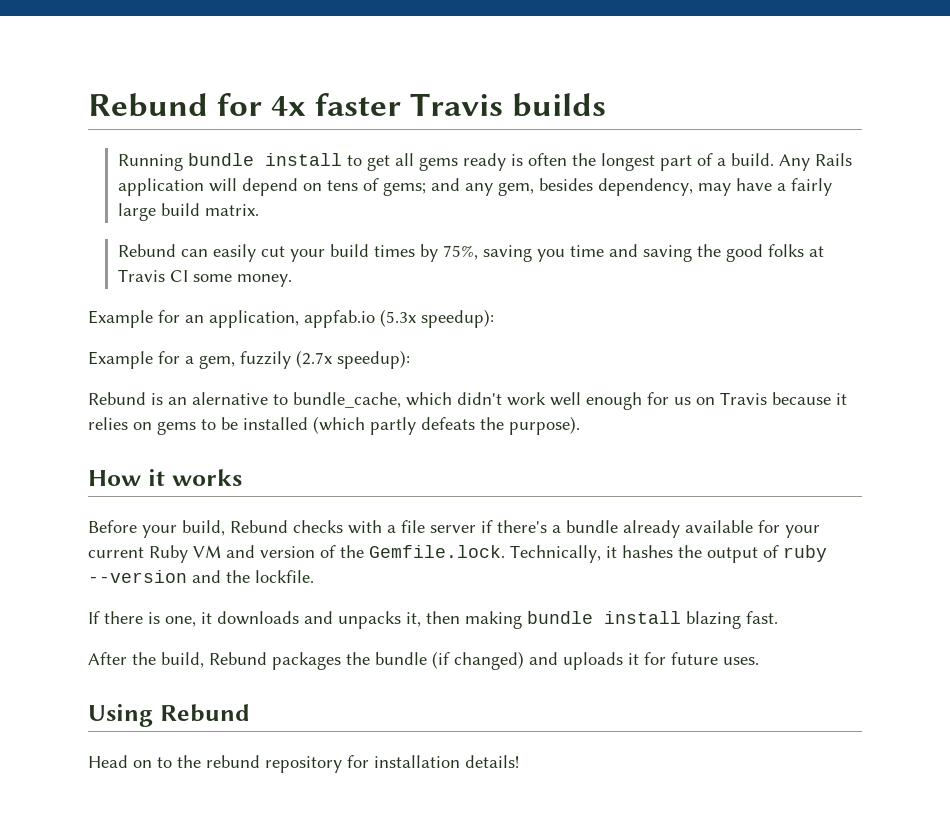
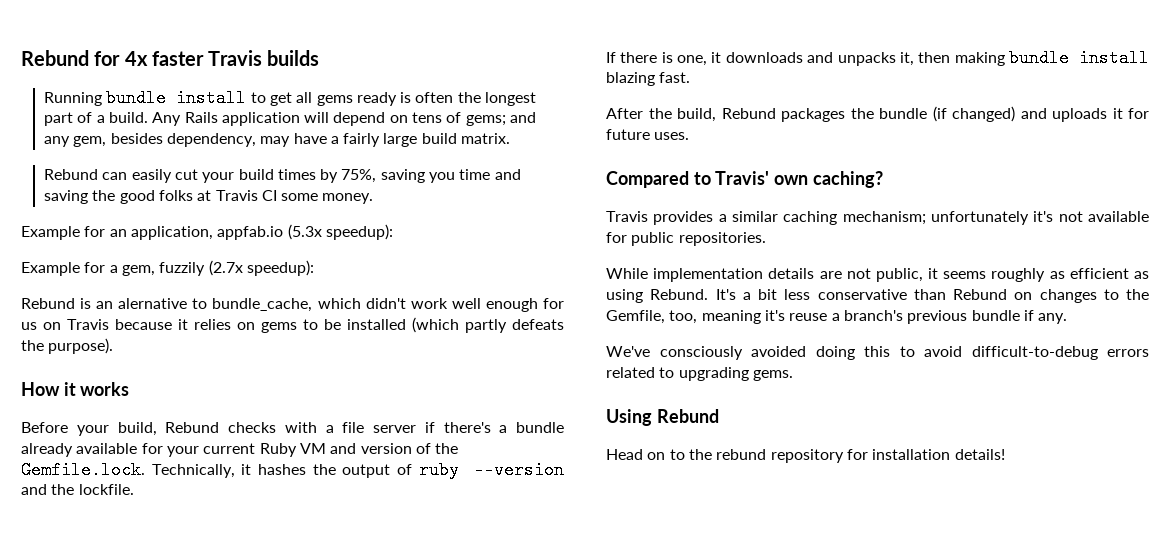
+ Compared to Travis' own caching?
+ Travis provides a similar caching mechanism; unfortunately it's not available for public repositories.
+ While implementation details are not public, it seems roughly as efficient as using Rebund. It's a bit less conservative than Rebund on changes to the Gemfile, too, meaning it's reuse a branch's previous bundle if any.
+ We've consciously avoided doing this to avoid difficult-to-debug errors related to upgrading gems.

